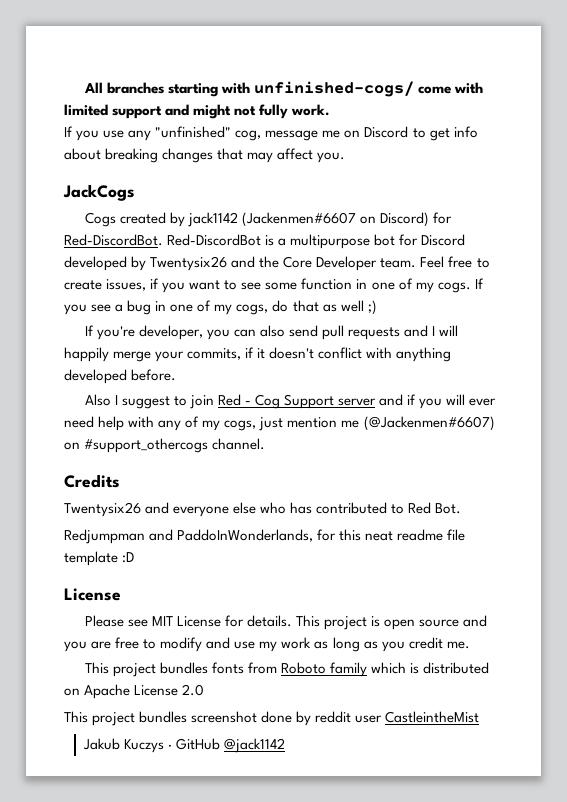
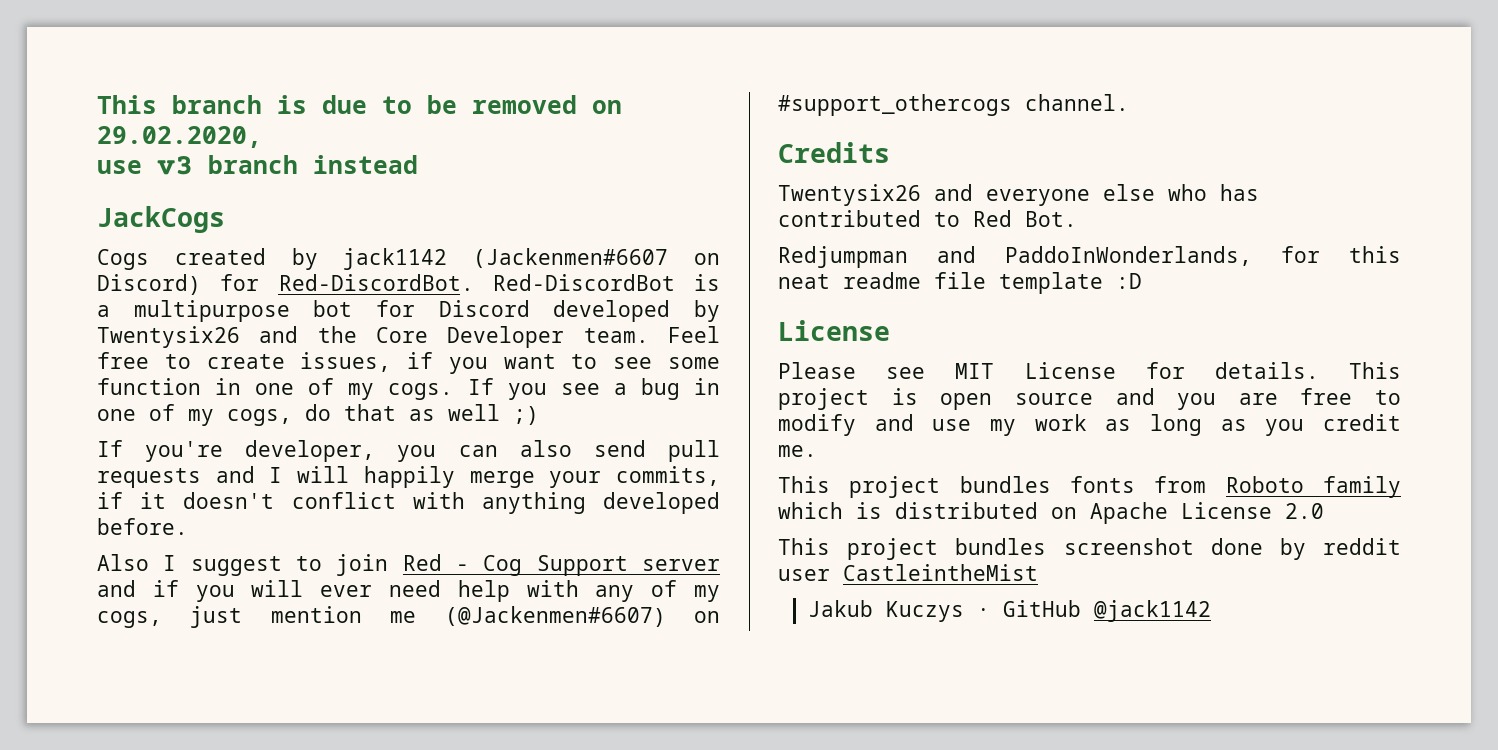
- All branches starting with unfinished-cogs/ come with limited support and might not fully work.
- If you use any "unfinished" cog, message me on Discord to get info about breaking changes that may affect you.
+ This branch is due to be removed on 29.02.2020,
+ use v3 branch instead

